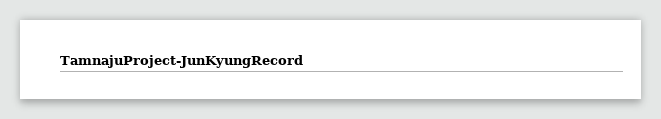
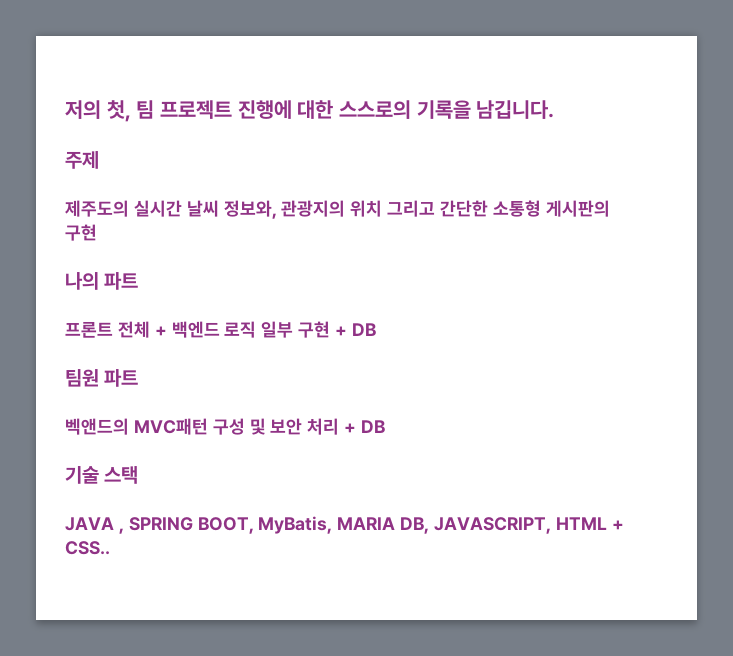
- TamnajuProject-JunKyungRecord
+ 저의 첫, 팀 프로젝트 진행에 대한 스스로의 기록을 남깁니다.
+ 주제
+ 제주도의 실시간 날씨 정보와, 관광지의 위치 그리고 간단한 소통형 게시판의 구현
+ 나의 파트
+ 프론트 전체 + 백엔드 로직 일부 구현 + DB
+ 팀원 파트
+ 벡앤드의 MVC패턴 구성 및 보안 처리 + DB
+ 기술 스택
+ JAVA , SPRING BOOT, MyBatis, MARIA DB, JAVASCRIPT, HTML + CSS..

